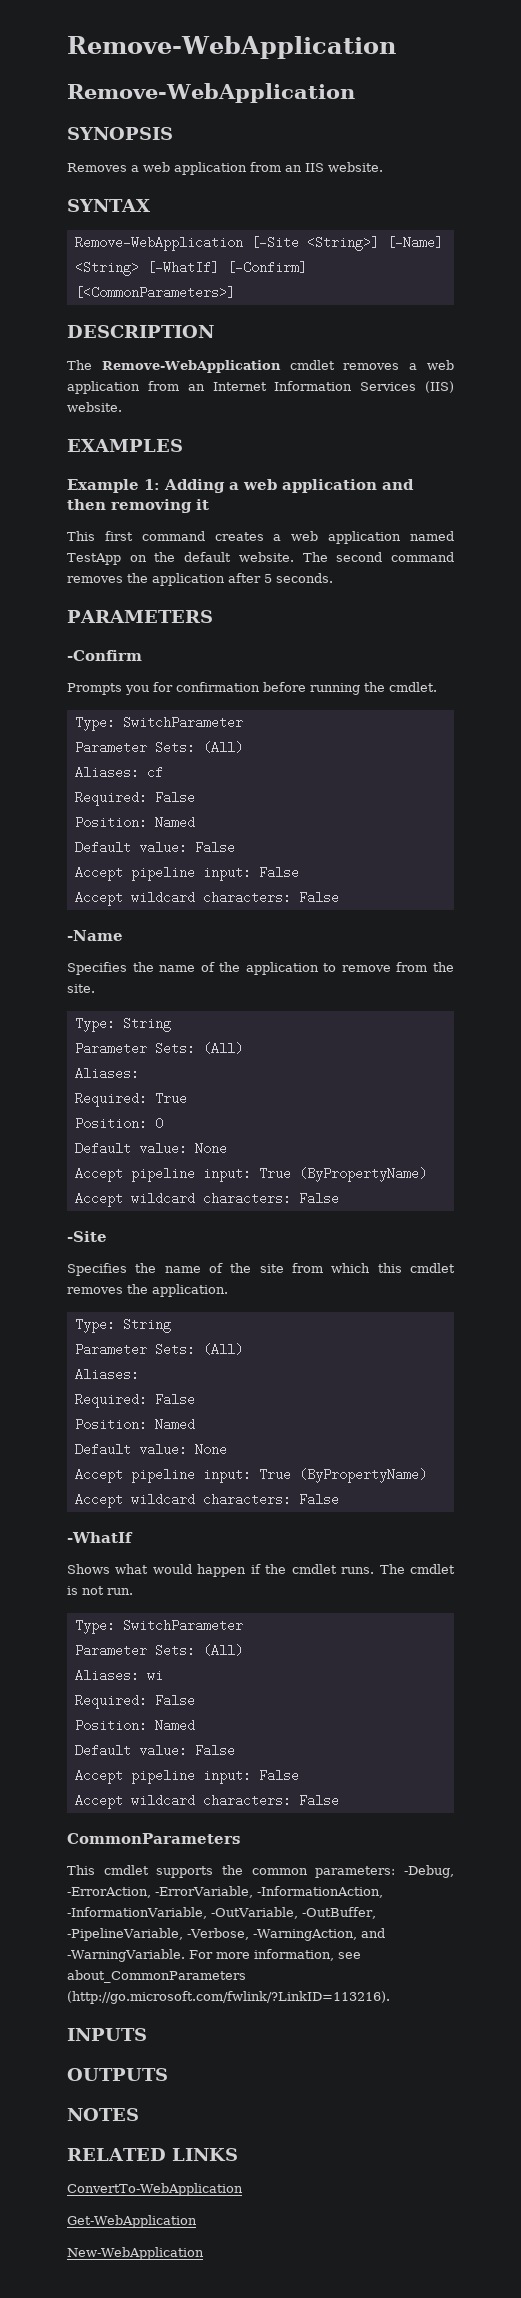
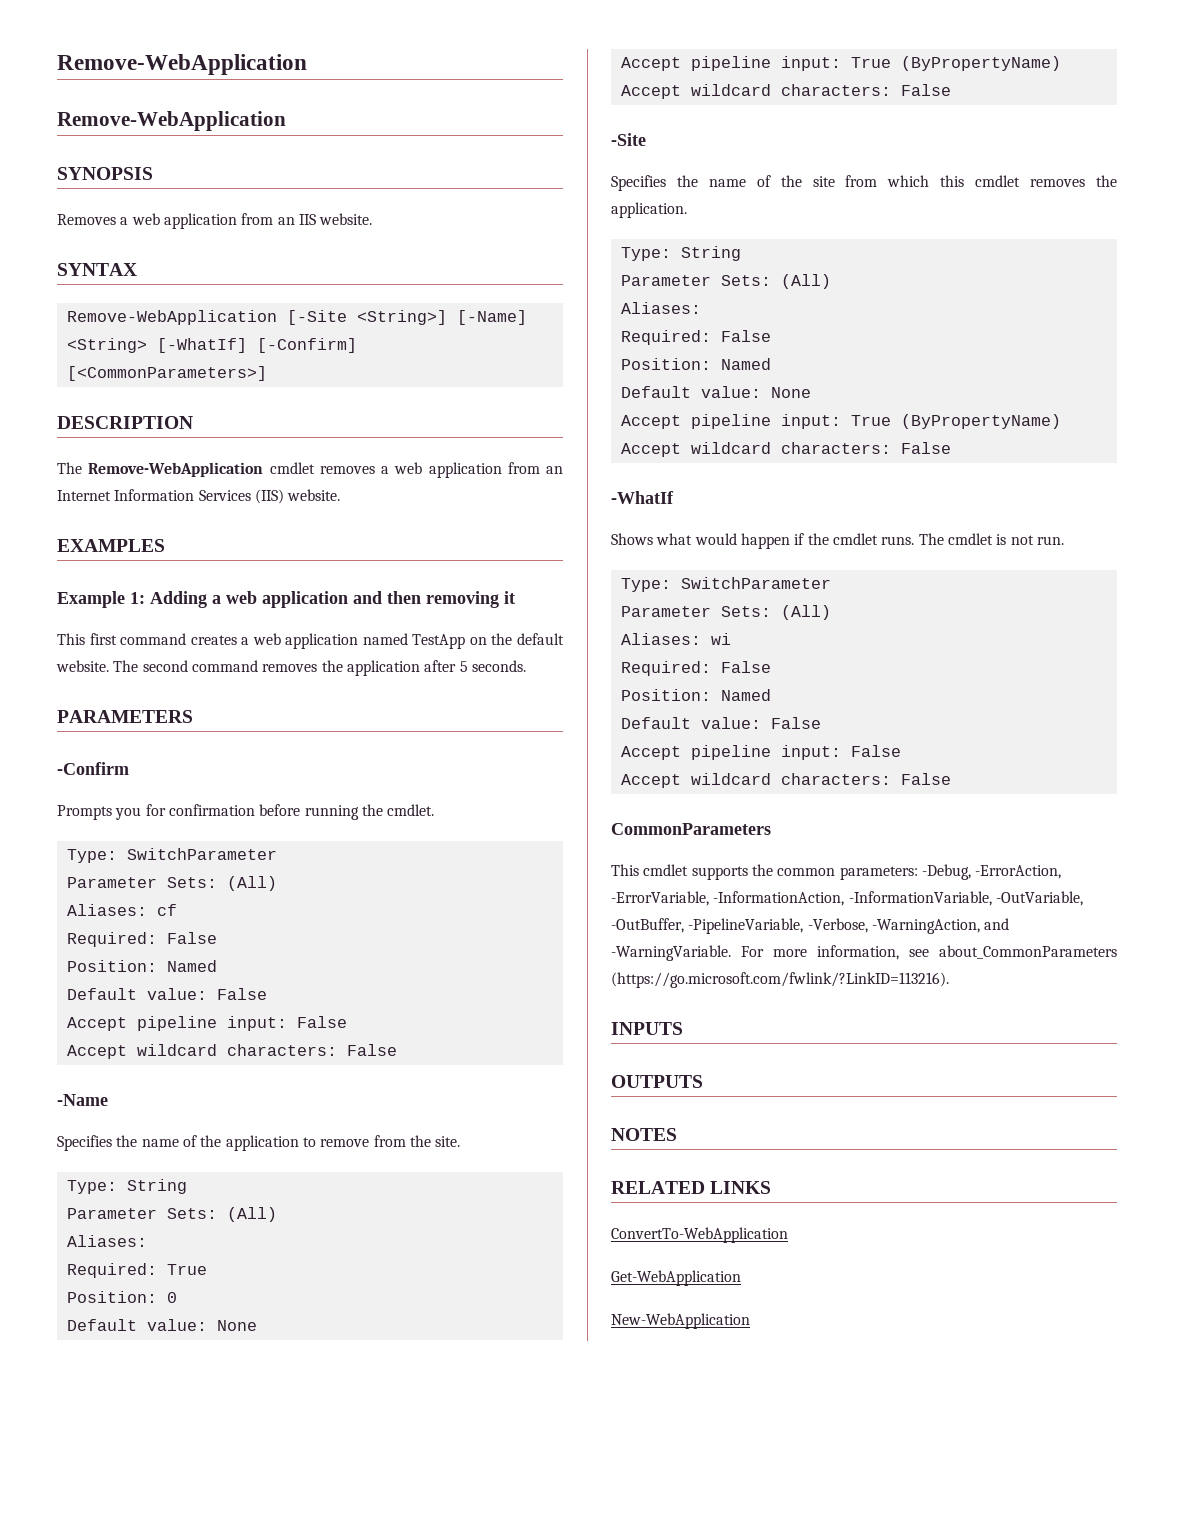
- For more information, see about_CommonParameters (http://go.microsoft.com/fwlink/?LinkID=113216).
+ For more information, see about_CommonParameters (https://go.microsoft.com/fwlink/?LinkID=113216).

